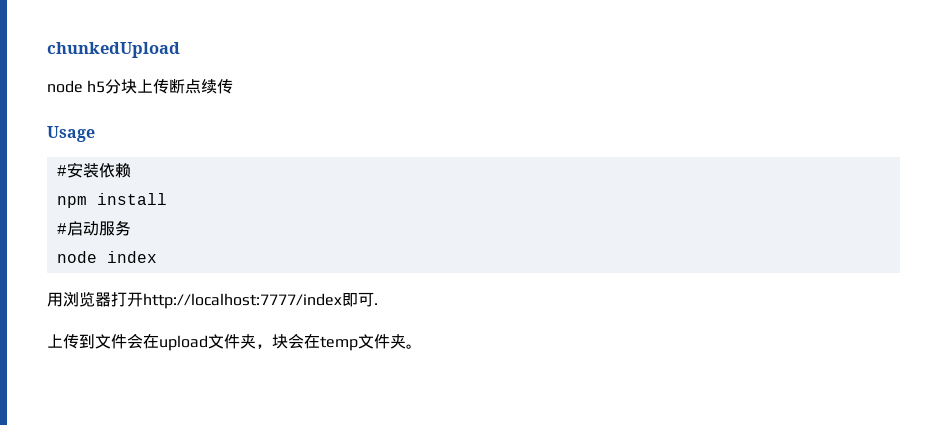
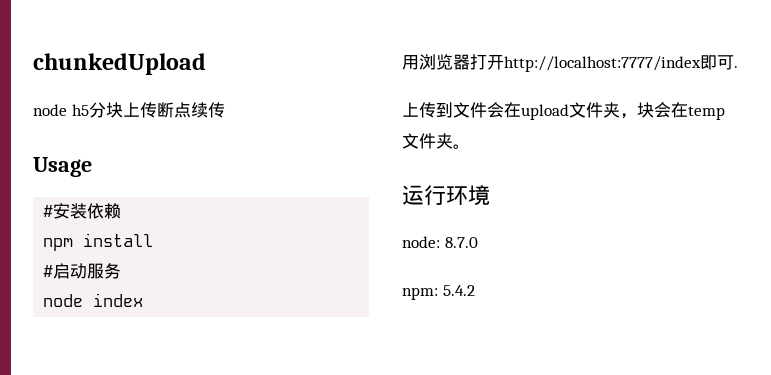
+ 运行环境
+ node: 8.7.0
+ npm: 5.4.2

